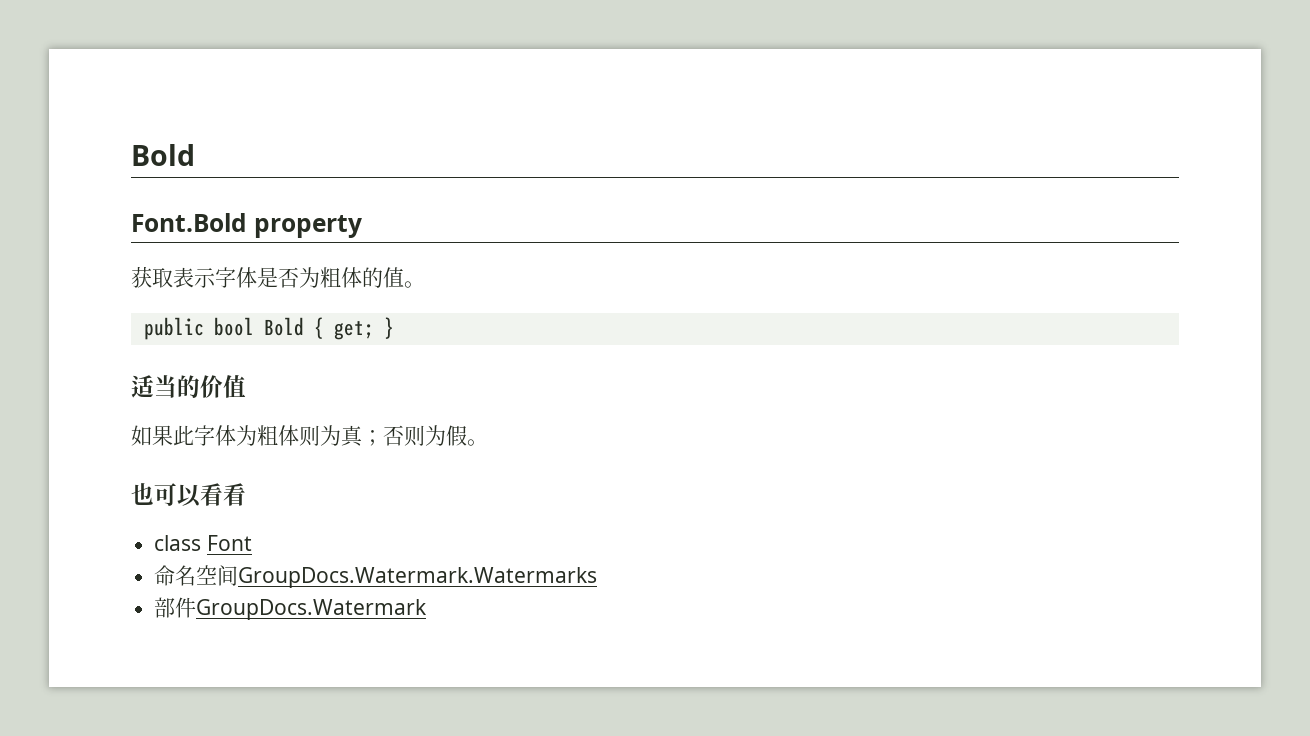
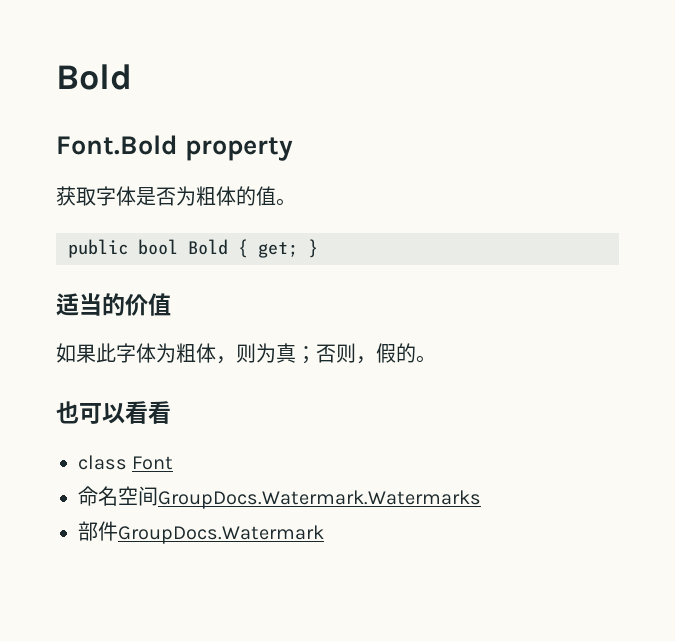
- 获取表示字体是否为粗体的值。
+ 获取字体是否为粗体的值。
- 如果此字体为粗体则为真；否则为假。
+ 如果此字体为粗体，则为真；否则，假的。

